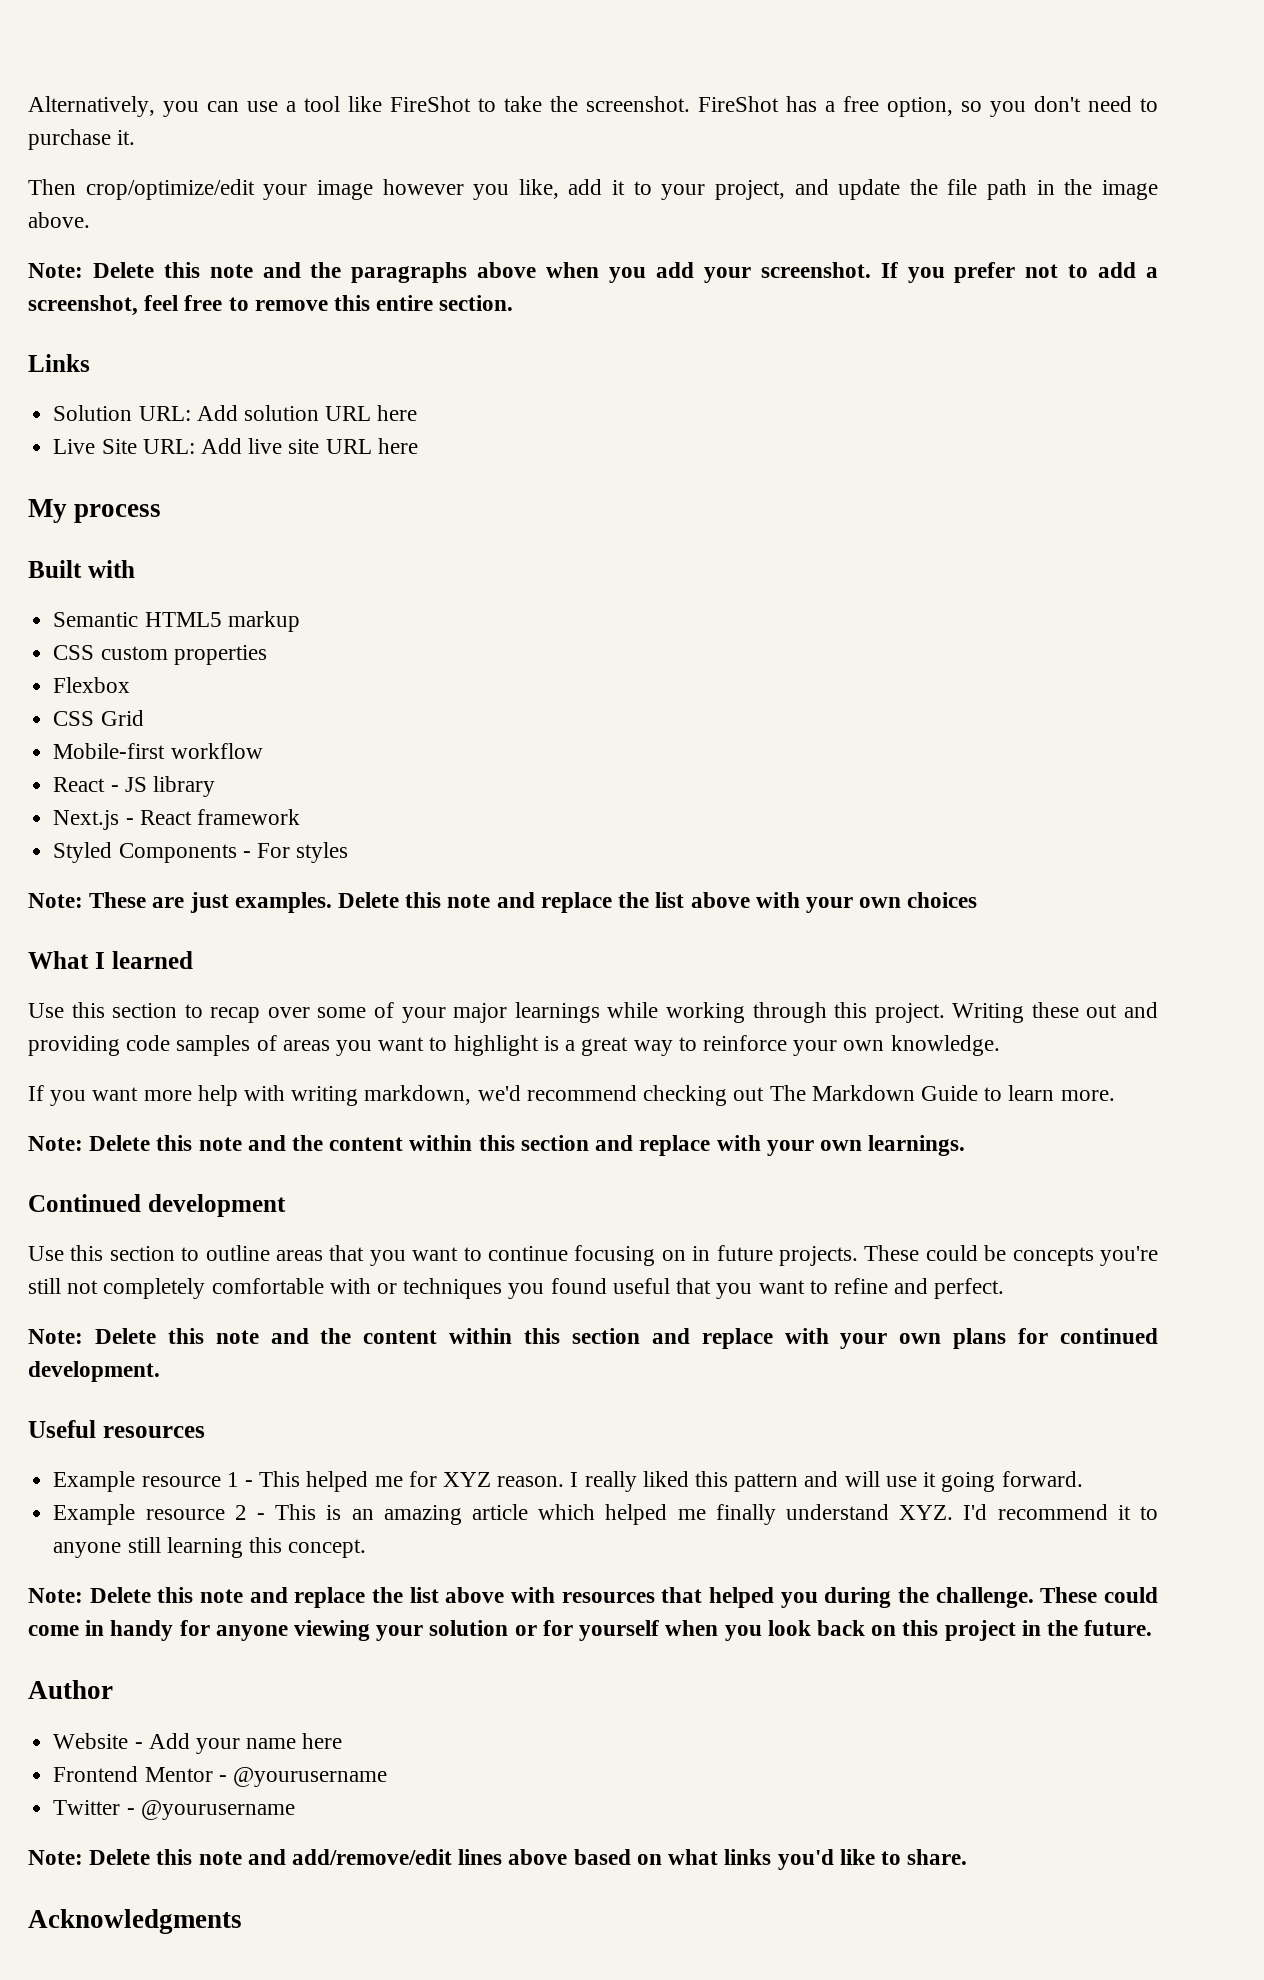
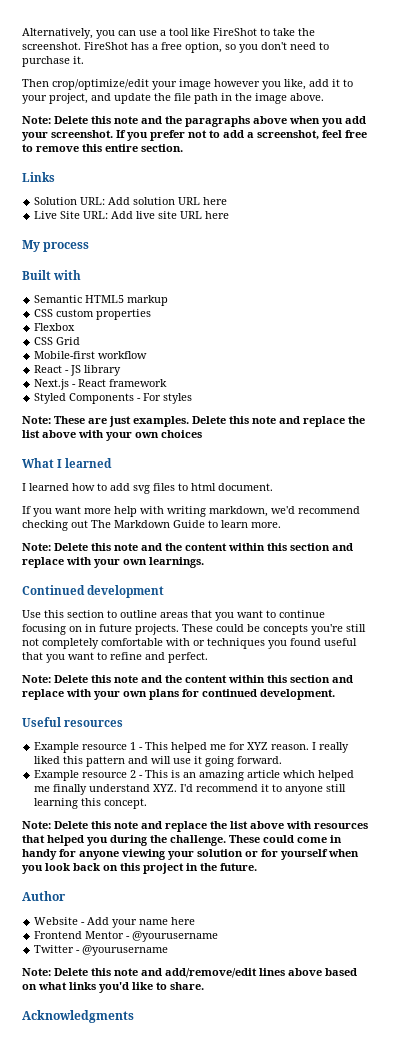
- Use this section to recap over some of your major learnings while working through this project. Writing these out and providing code samples of areas you want to highlight is a great way to reinforce your own knowledge.
+ I learned how to add svg files to html document.

